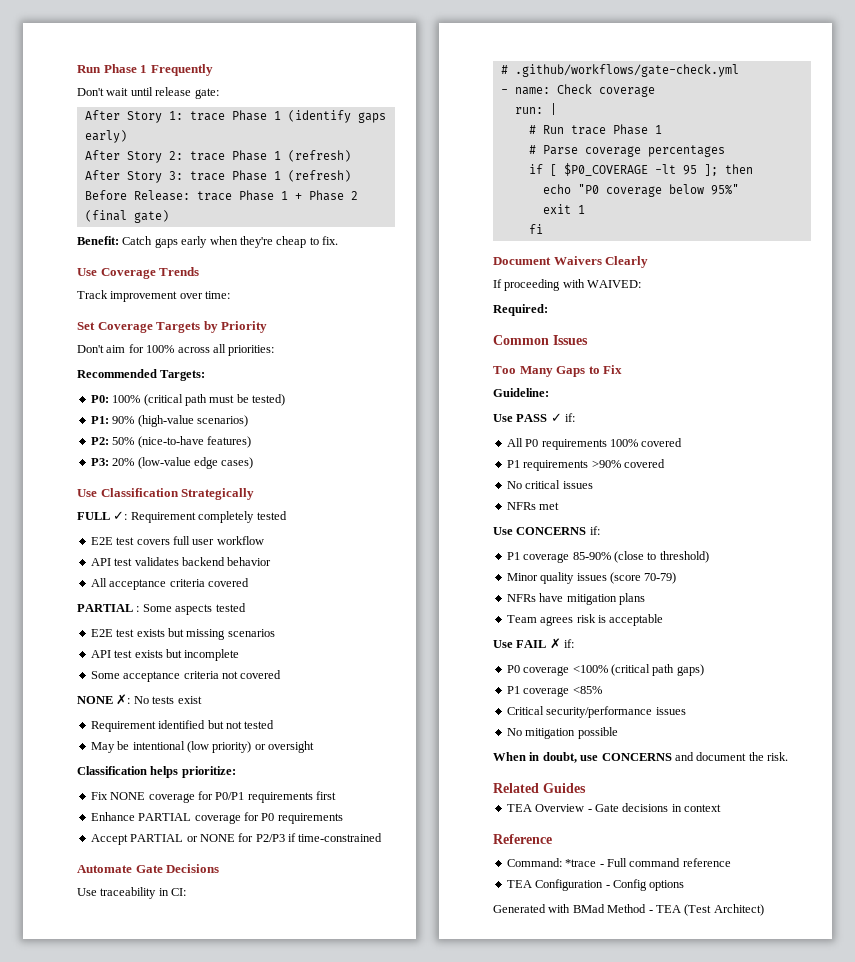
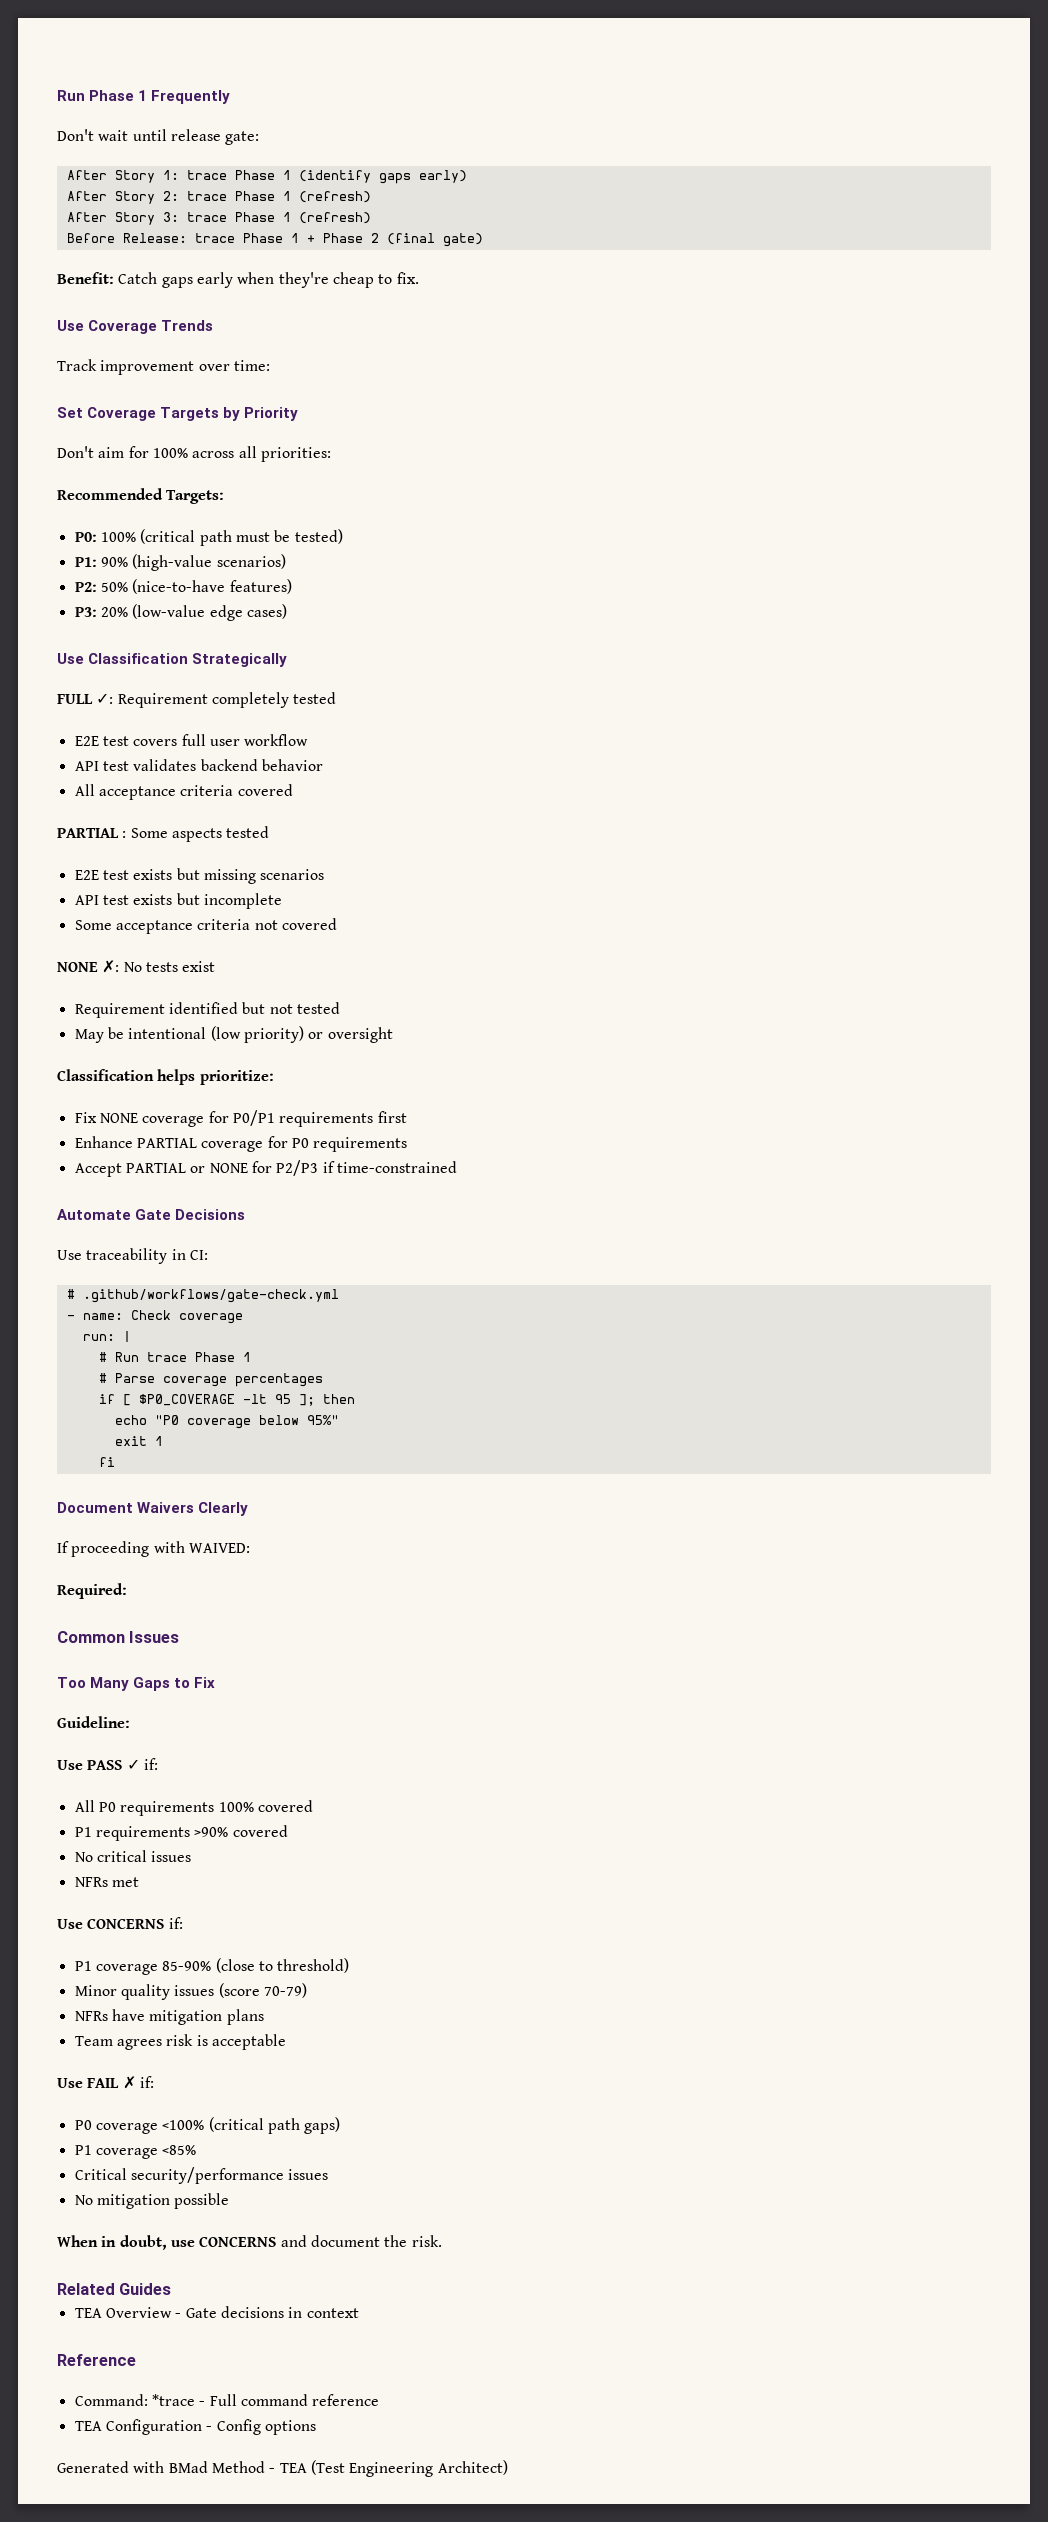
- Generated with BMad Method - TEA (Test Architect)
+ Generated with BMad Method - TEA (Test Engineering Architect)

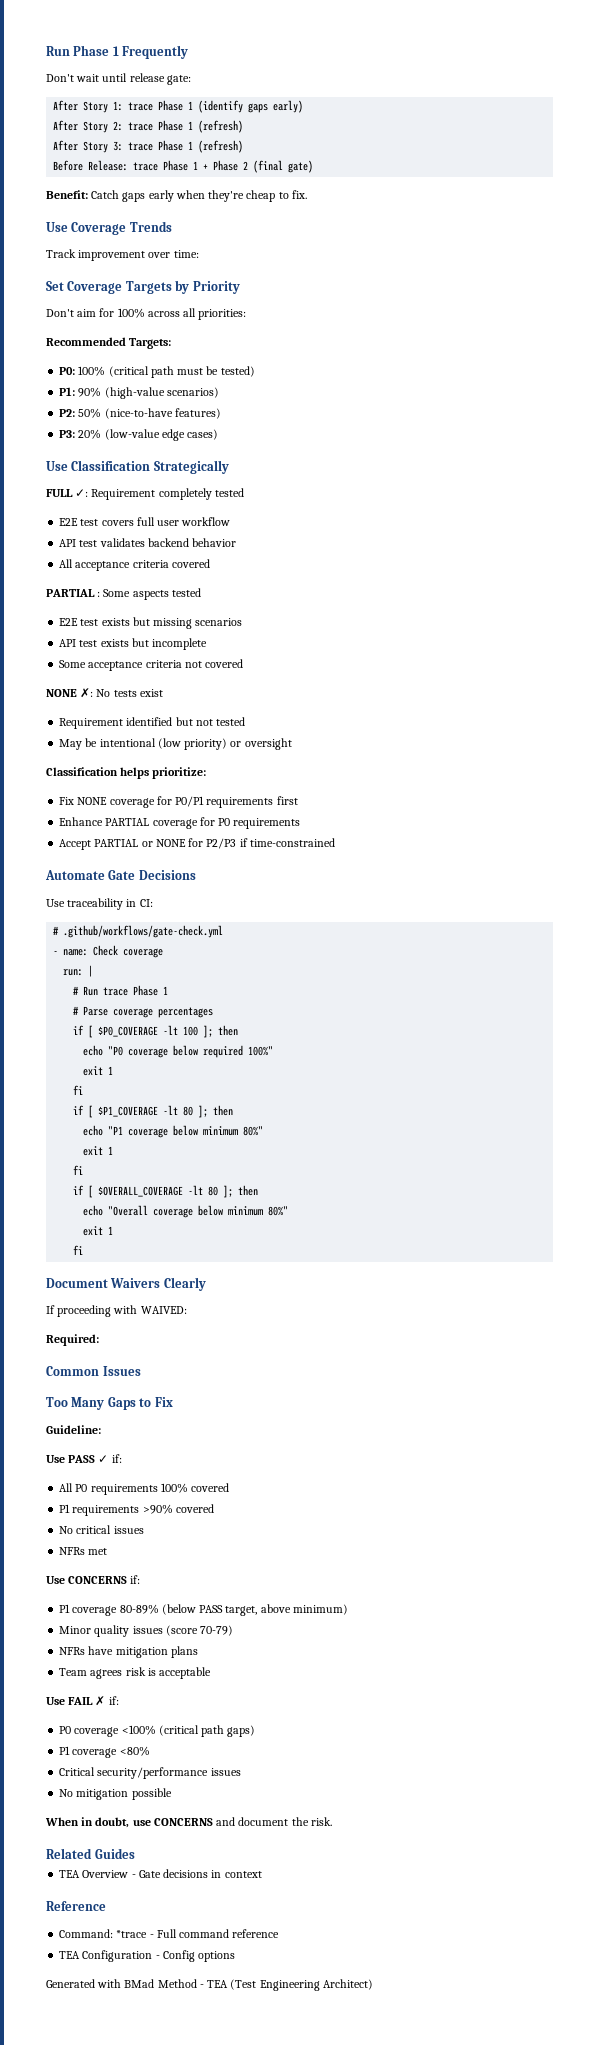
- if [ $P0_COVERAGE -lt 95 ]; then
+ if [ $P0_COVERAGE -lt 100 ]; then
- echo "P0 coverage below 95%"
+ echo "P0 coverage below required 100%"
+ exit 1
+ fi
+ if [ $P1_COVERAGE -lt 80 ]; then
+ echo "P1 coverage below minimum 80%"
+ exit 1
+ fi
+ if [ $OVERALL_COVERAGE -lt 80 ]; then
+ echo "Overall coverage below minimum 80%"
- P1 coverage 85-90% (close to threshold)
+ P1 coverage 80-89% (below PASS target, above minimum)
- P1 coverage <85%
+ P1 coverage <80%

